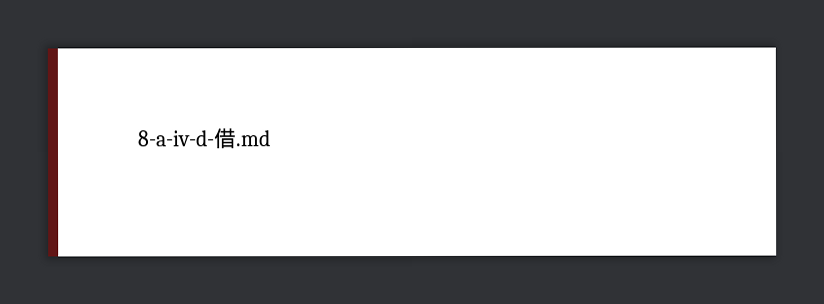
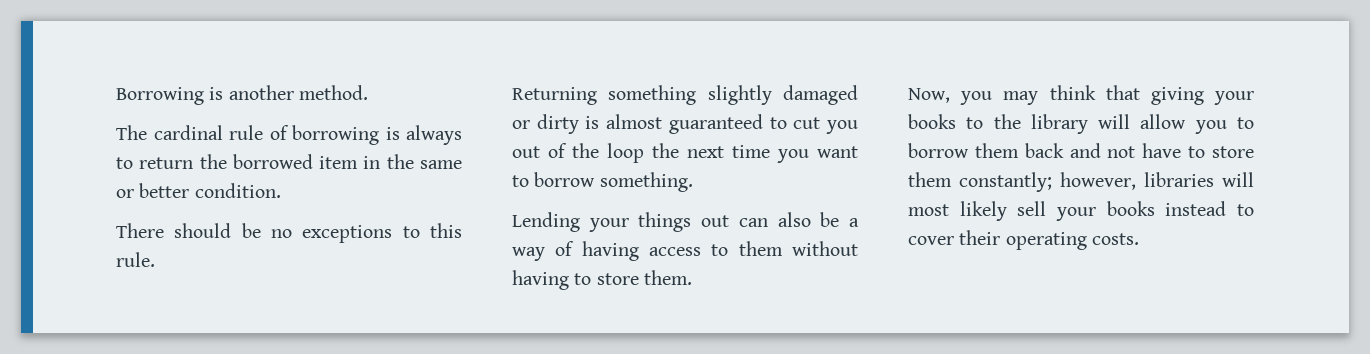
- 8-a-iv-d-借.md
+ Borrowing is another method.
+ The cardinal rule of borrowing is always to return the borrowed item in the same or better condition.
+ There should be no exceptions to this rule.
+ Returning something slightly damaged or dirty is almost guaranteed to cut you out of the loop the next time you want to borrow something.
+ Lending your things out can also be a way of having access to them without having to store them.
+ Now, you may think that giving your books to the library will allow you to borrow them back and not have to store them constantly; however, libraries will most likely sell your books instead to cover their operating costs.

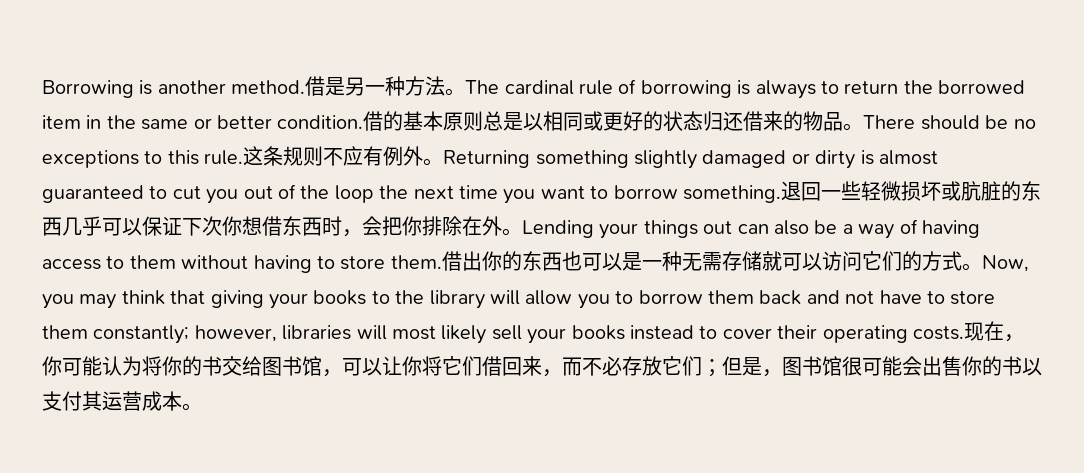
- Borrowing is another method.
- The cardinal rule of borrowing is always to return the borrowed item in the same or better condition.
- There should be no exceptions to this rule.
- Returning something slightly damaged or dirty is almost guaranteed to cut you out of the loop the next time you want to borrow something.
- Lending your things out can also be a way of having access to them without having to store them.
- Now, you may think that giving your books to the library will allow you to borrow them back and not have to store them constantly;
+ Borrowing is another method.借是另一种方法。The cardinal rule of borrowing is always to return the borrowed item in the same or better condition.借的基本原则总是以相同或更好的状态归还借来的物品。There should be no exceptions to this rule.这条规则不应有例外。Returning something slightly damaged or dirty is almost guaranteed to cut you out of the loop the next time you want to borrow something.退回一些轻微损坏或肮脏的东西几乎可以保证下次你想借东西时，会把你排除在外。Lending your things out can also be a way of having access to them without having to store them.借出你的东西也可以是一种无需存储就可以访问它们的方式。Now, you may think that giving your books to the library will allow you to borrow them back and not have to store them constantly;
+ 现在，你可能认为将你的书交给图书馆，可以让你将它们借回来，而不必存放它们；但是，图书馆很可能会出售你的书以支付其运营成本。

